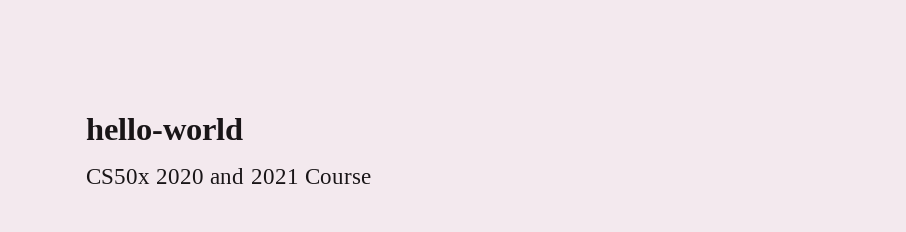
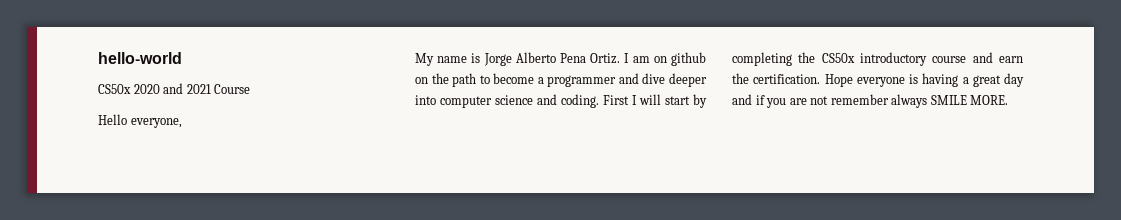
+ Hello everyone,
+ My name is Jorge Alberto Pena Ortiz. I am on github on the path to become a programmer and dive deeper into computer science and coding. First I will start by completing the CS50x introductory course and earn the certification. Hope everyone is having a great day and if you are not remember always SMILE MORE.

